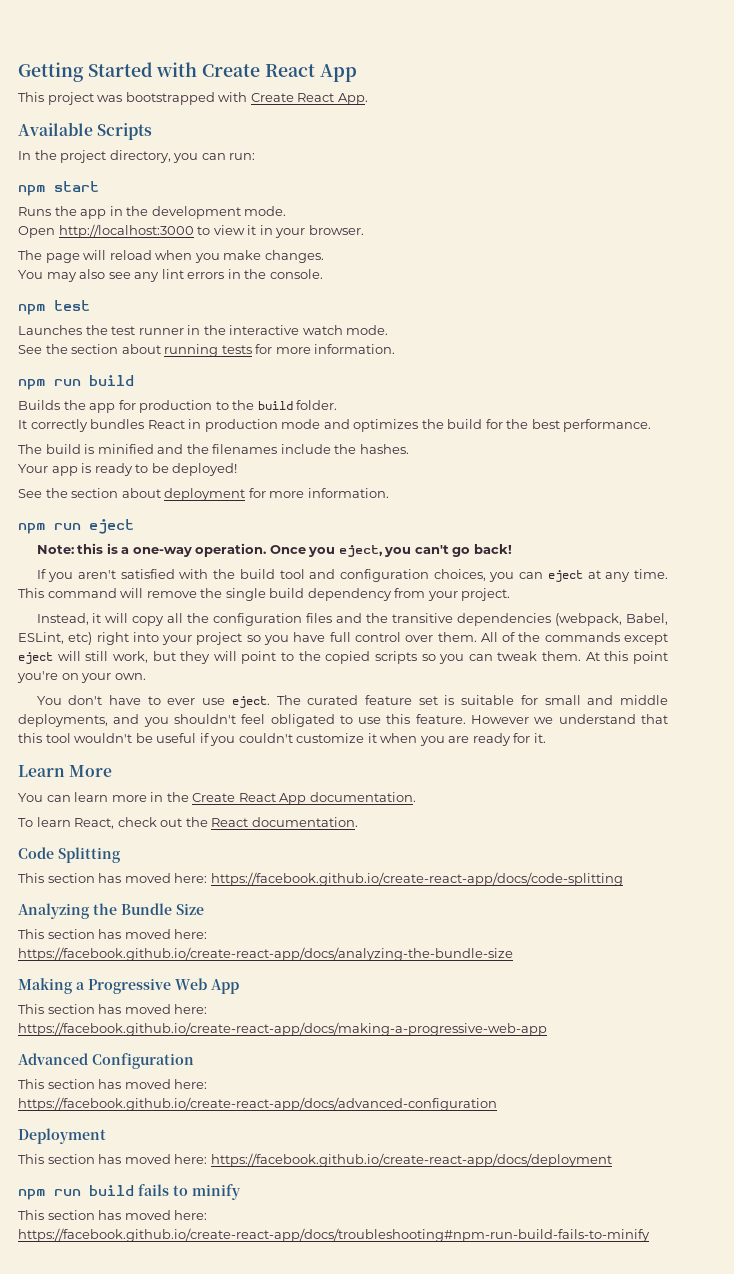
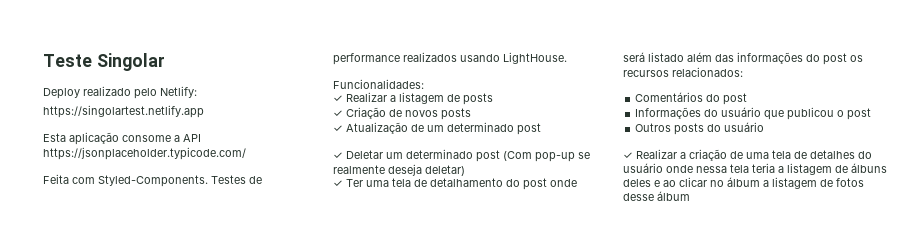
- Getting Started with Create React App
- This project was bootstrapped with Create React App.
- Available Scripts
- In the project directory, you can run:
- npm start
- Runs the app in the development mode.
- Open http://localhost:3000 to view it in your browser.
- The page will reload when you make changes.
- You may also see any lint errors in the console.
- npm test
- Launches the test runner in the interactive watch mode.
- See the section about running tests for more information.
- npm run build
- Builds the app for production to the build folder.
- It correctly bundles React in production mode and optimizes the build for the best performance.
- The build is minified and the filenames include the hashes.
- Your app is ready to be deployed!
- See the section about deployment for more information.
- npm run eject
- Note: this is a one-way operation. Once you eject, you can't go back!
- If you aren't satisfied with the build tool and configuration choices, you can eject at any time. This command will remove the single build dependency from your project.
- Instead, it will copy all the configuration files and the transitive dependencies (webpack, Babel, ESLint, etc) right into your project so you have full control over them. All of the commands except eject will still work, but they will point to the copied scripts so you can tweak them. At this point you're on your own.
- You don't have to ever use eject. The curated feature set is suitable for small and middle deployments, and you shouldn't feel obligated to use this feature. However we understand that this tool wouldn't be useful if you couldn't customize it when you are ready for it.
- Learn More
- You can learn more in the Create React App documentation.
- To learn React, check out the React documentation.
- Code Splitting
- This section has moved here: https://facebook.github.io/create-react-app/docs/code-splitting
- Analyzing the Bundle Size
- This section has moved here: https://facebook.github.io/create-react-app/docs/analyzing-the-bundle-size
- Making a Progressive Web App
- This section has moved here: https://facebook.github.io/create-react-app/docs/making-a-progressive-web-app
- Advanced Configuration
- This section has moved here: https://facebook.github.io/create-react-app/docs/advanced-configuration
- Deployment
- This section has moved here: https://facebook.github.io/create-react-app/docs/deployment
- npm run build fails to minify
- This section has moved here: https://facebook.github.io/create-react-app/docs/troubleshooting#npm-run-build-fails-to-minify
+ Teste Singolar
+ Deploy realizado pelo Netlify:
+ https://singolartest.netlify.app
+ Esta aplicação consome a API https://jsonplaceholder.typicode.com/
+ Feita com Styled-Components. Testes de performance realizados usando LightHouse.
+ Funcionalidades:
+ ✓ Realizar a listagem de posts
+ ✓ Criação de novos posts
+ ✓ Atualização de um determinado post
+ ✓ Deletar um determinado post (Com pop-up se realmente deseja deletar)
+ ✓ Ter uma tela de detalhamento do post onde será listado além das informações do post os recursos relacionados:
+ Comentários do post
+ Informações do usuário que publicou o post
+ Outros posts do usuário
+ ✓ Realizar a criação de uma tela de detalhes do usuário onde nessa tela teria a listagem de álbuns deles e ao clicar no álbum a listagem de fotos desse álbum

